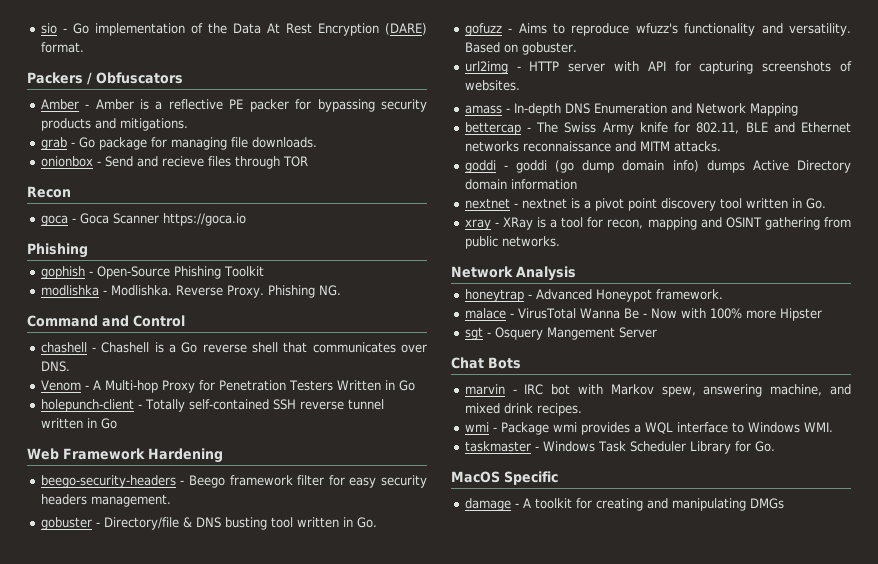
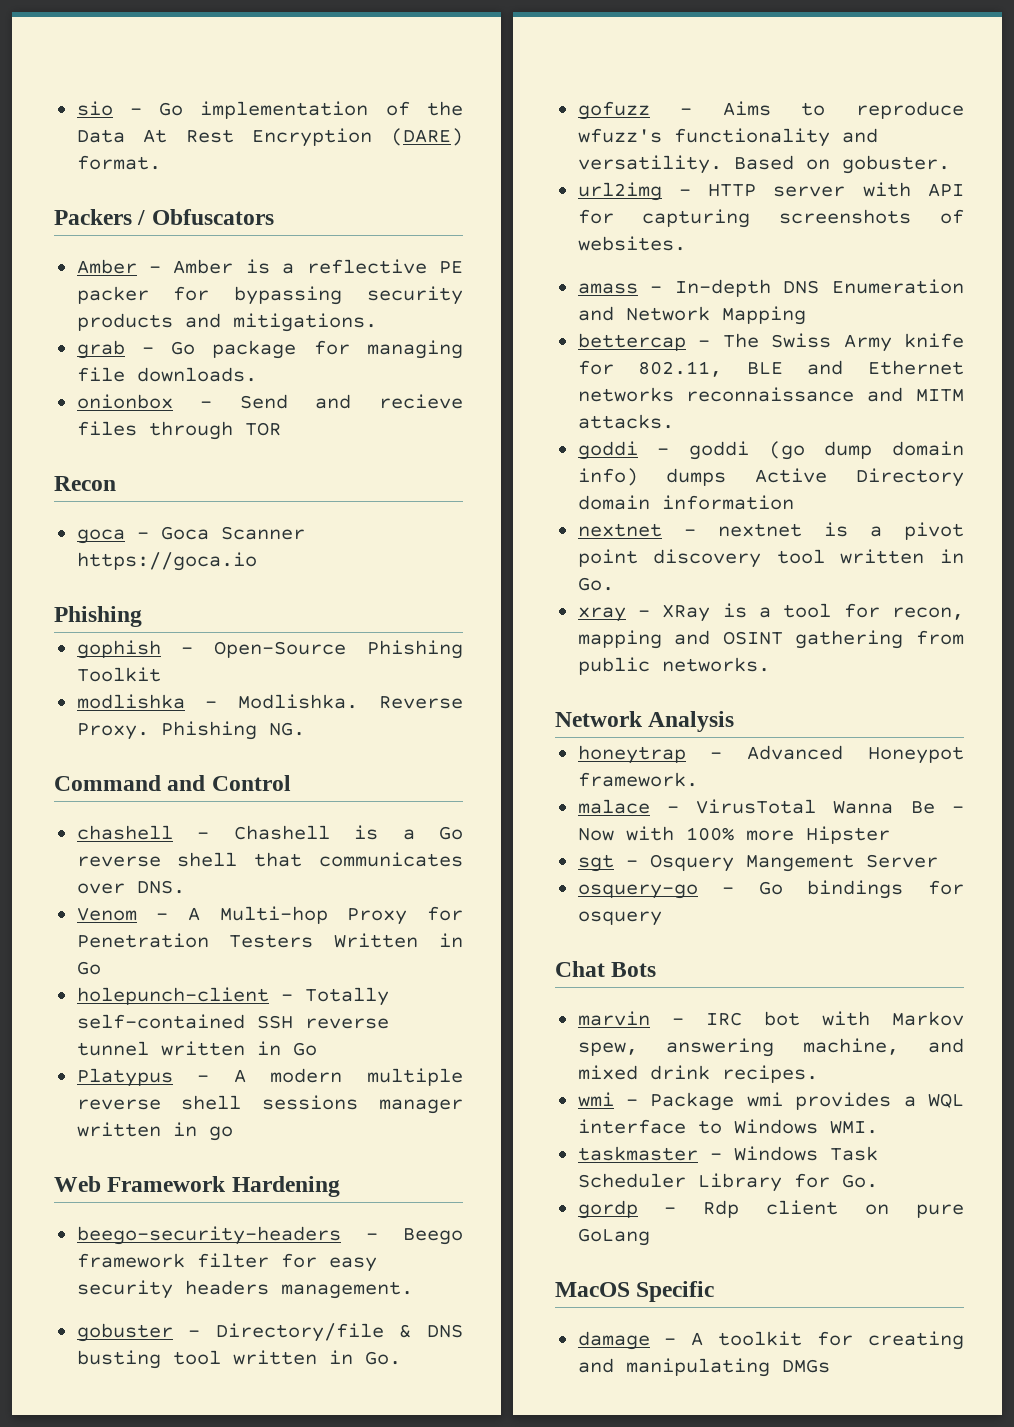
+ Platypus - A modern multiple reverse shell sessions manager written in go
+ osquery-go - Go bindings for osquery
+ gordp - Rdp client on pure GoLang

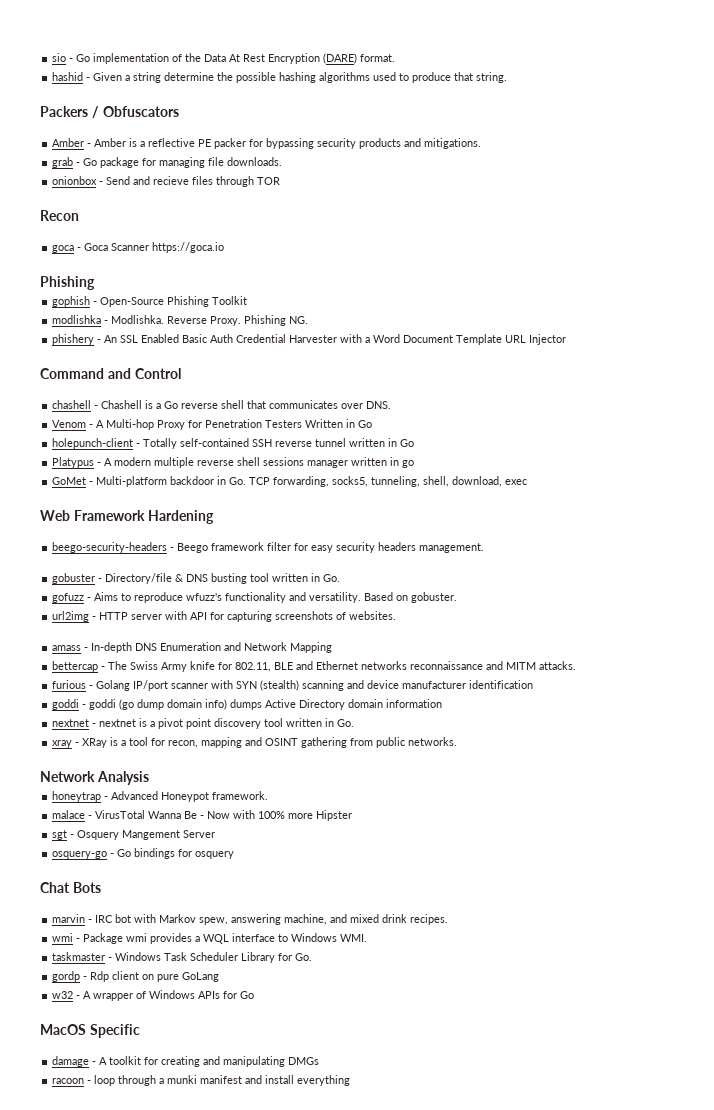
+ hashid - Given a string determine the possible hashing algorithms used to produce that string.
+ phishery - An SSL Enabled Basic Auth Credential Harvester with a Word Document Template URL Injector
+ GoMet - Multi-platform backdoor in Go. TCP forwarding, socks5, tunneling, shell, download, exec
+ furious - Golang IP/port scanner with SYN (stealth) scanning and device manufacturer identification
+ w32 - A wrapper of Windows APIs for Go
+ racoon - loop through a munki manifest and install everything

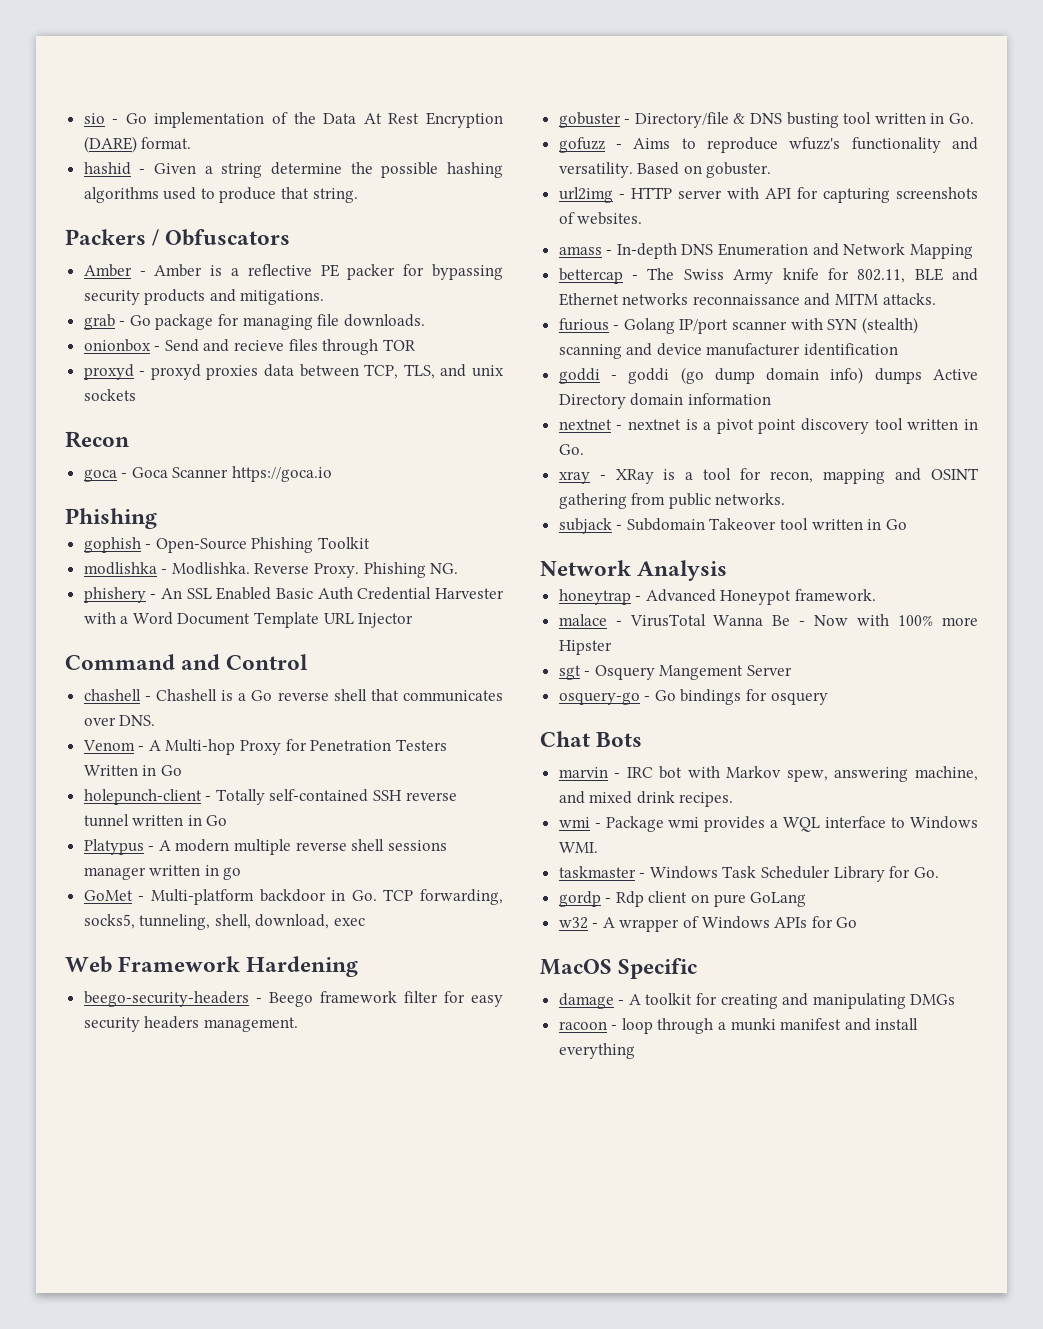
+ proxyd - proxyd proxies data between TCP, TLS, and unix sockets
+ subjack - Subdomain Takeover tool written in Go

